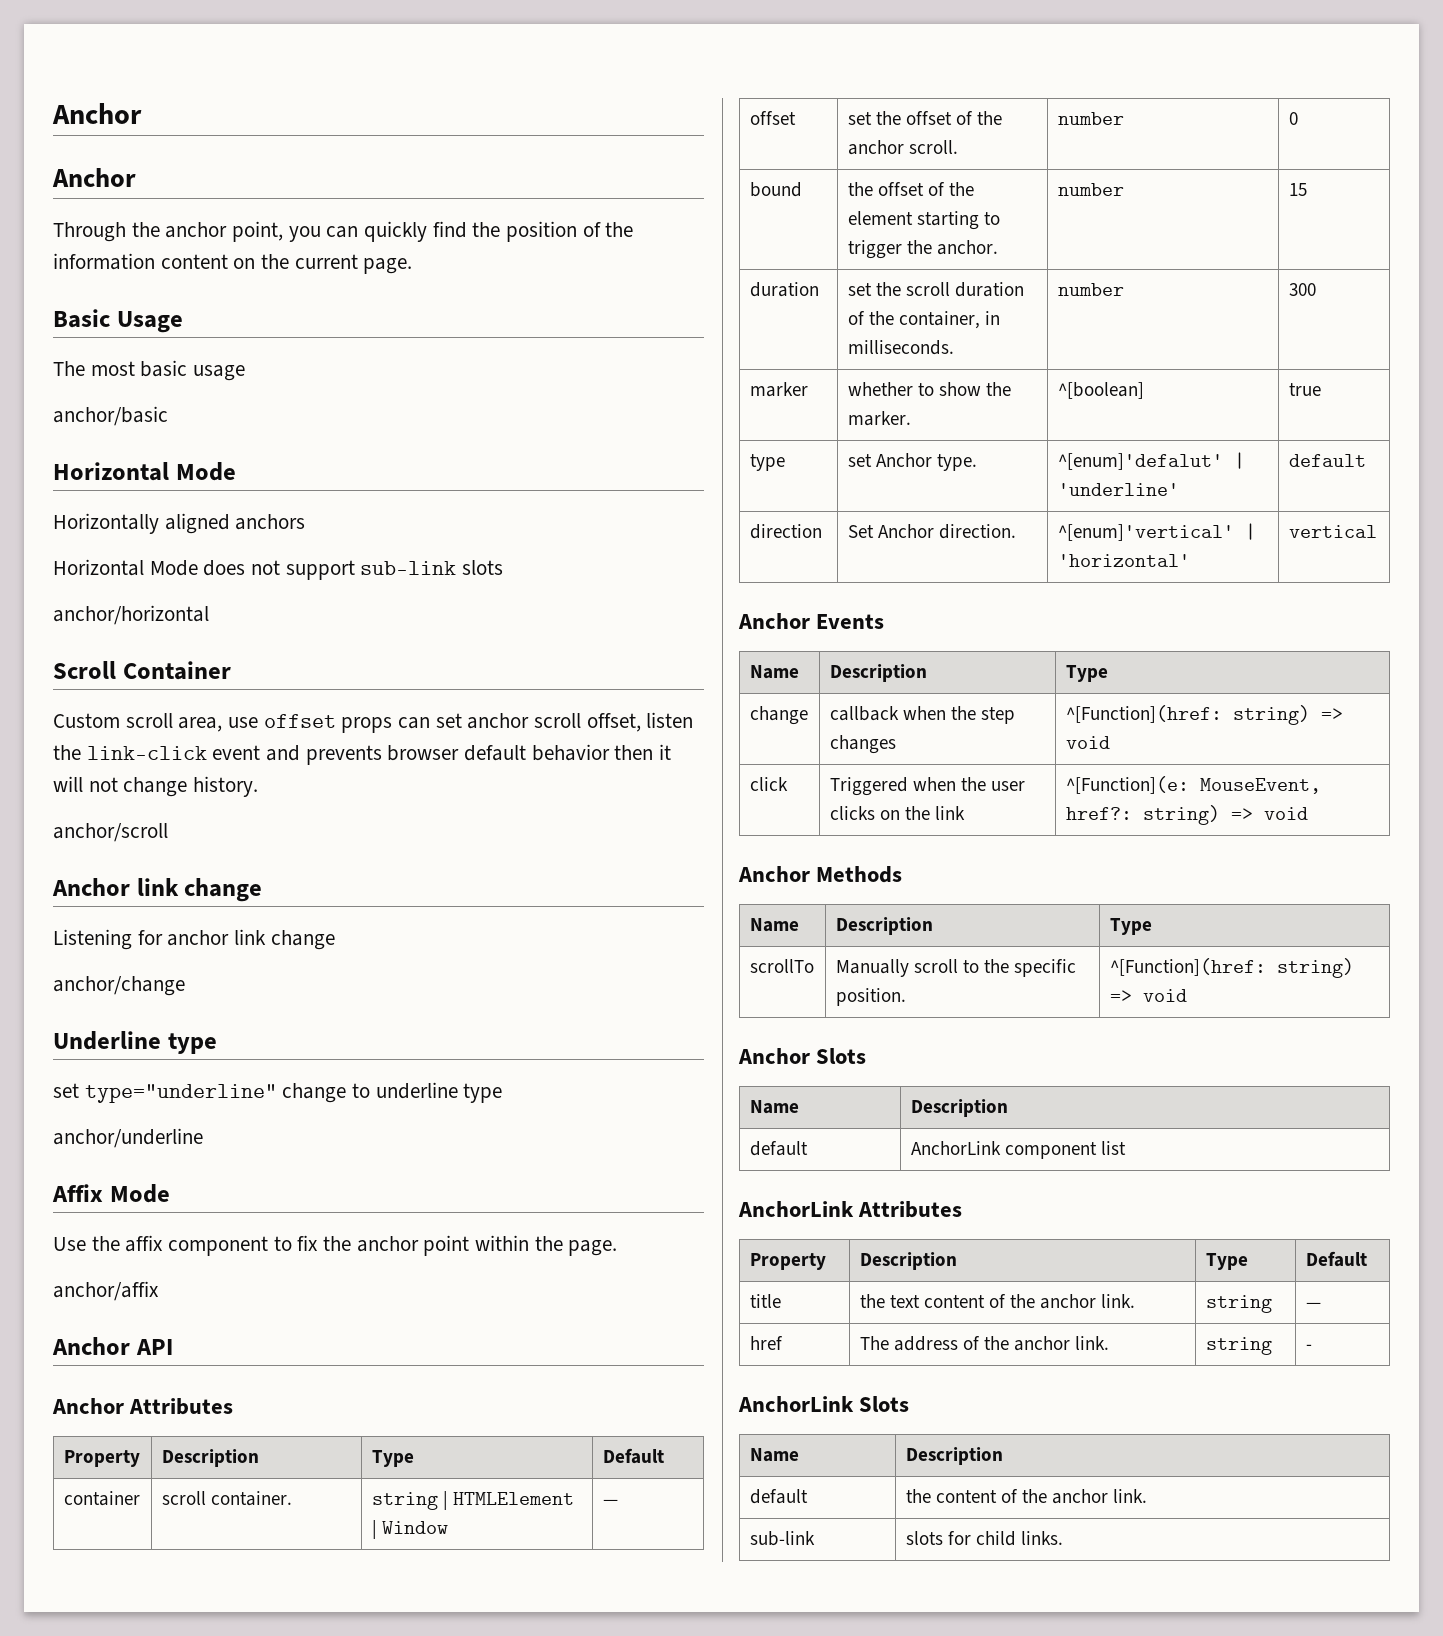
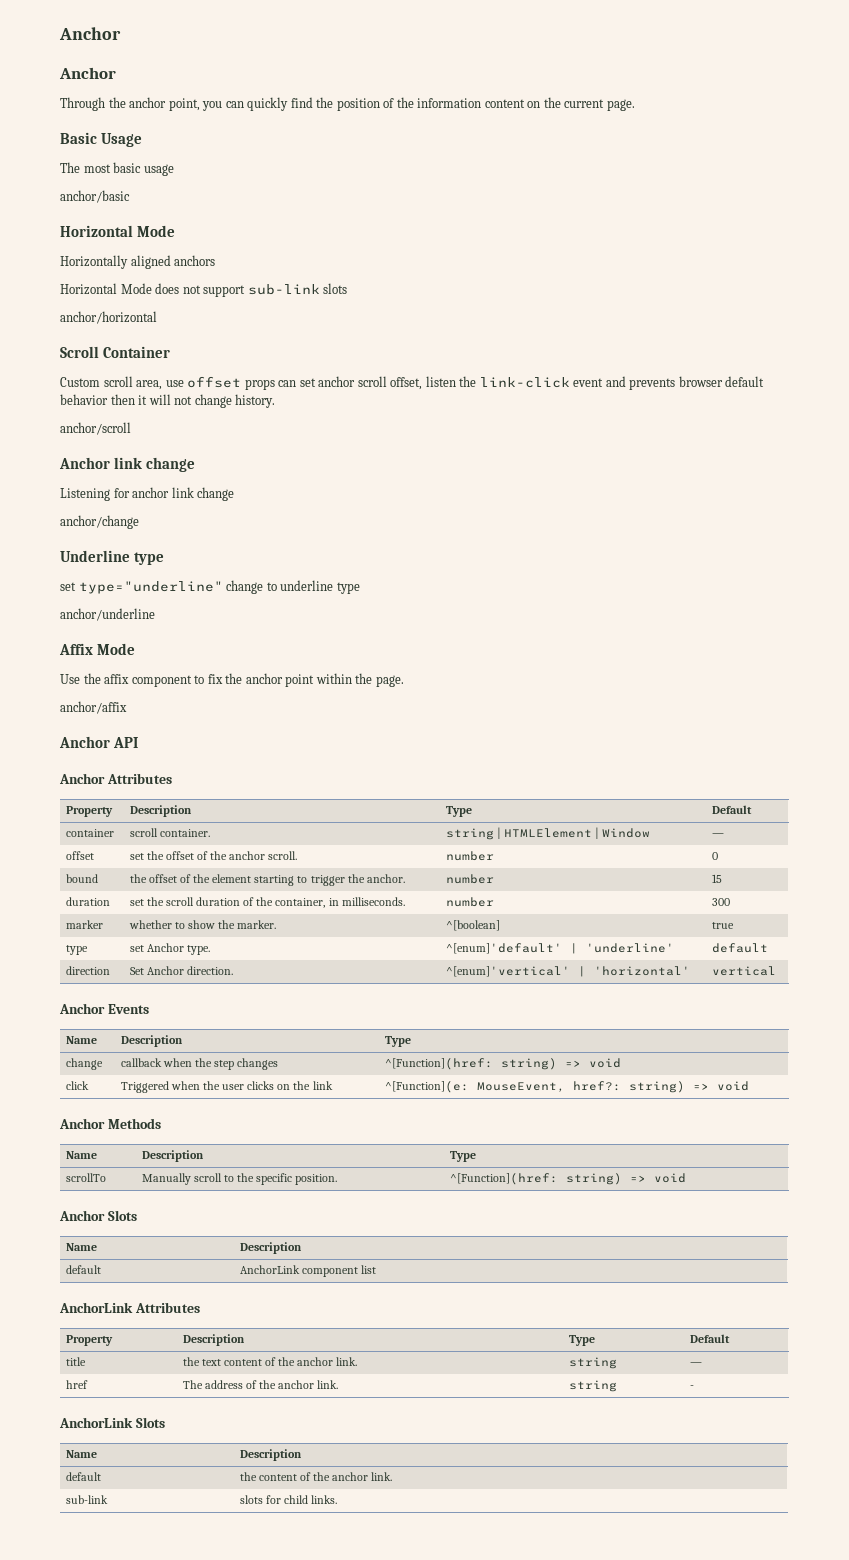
- type | set Anchor type. | ^[enum]'defalut' | 'underline' | default
+ type | set Anchor type. | ^[enum]'default' | 'underline' | default

